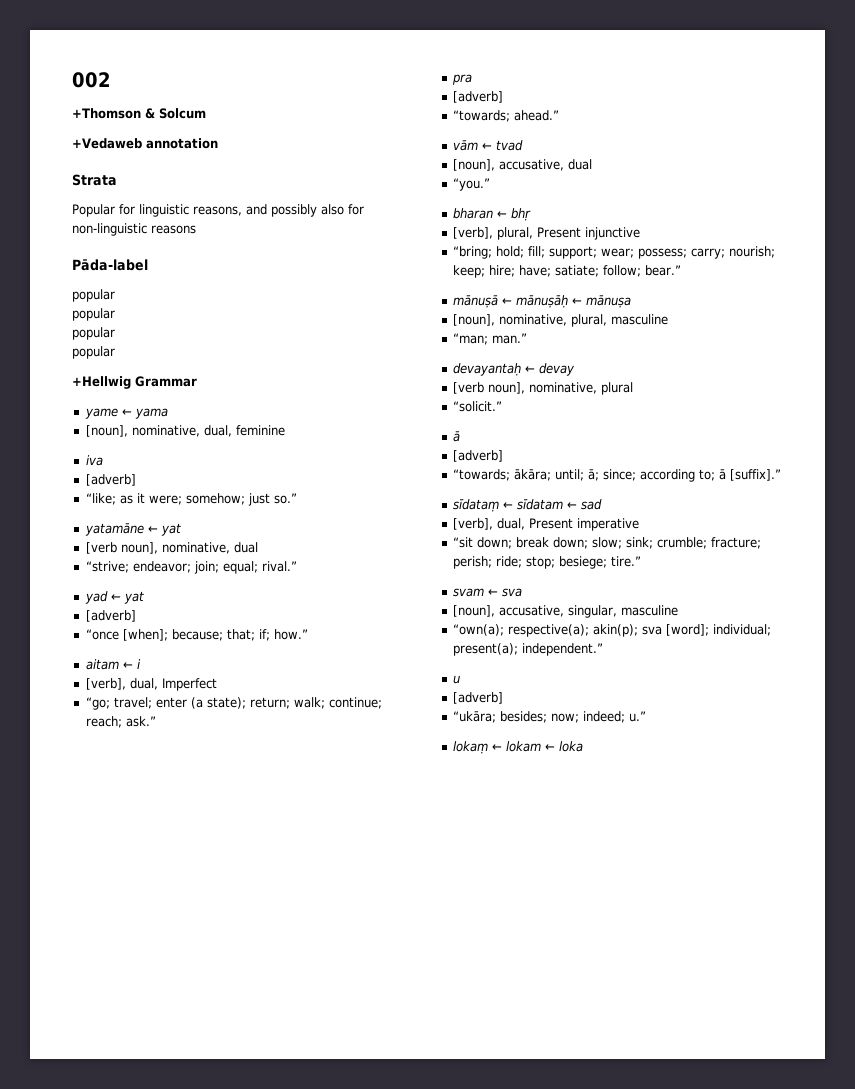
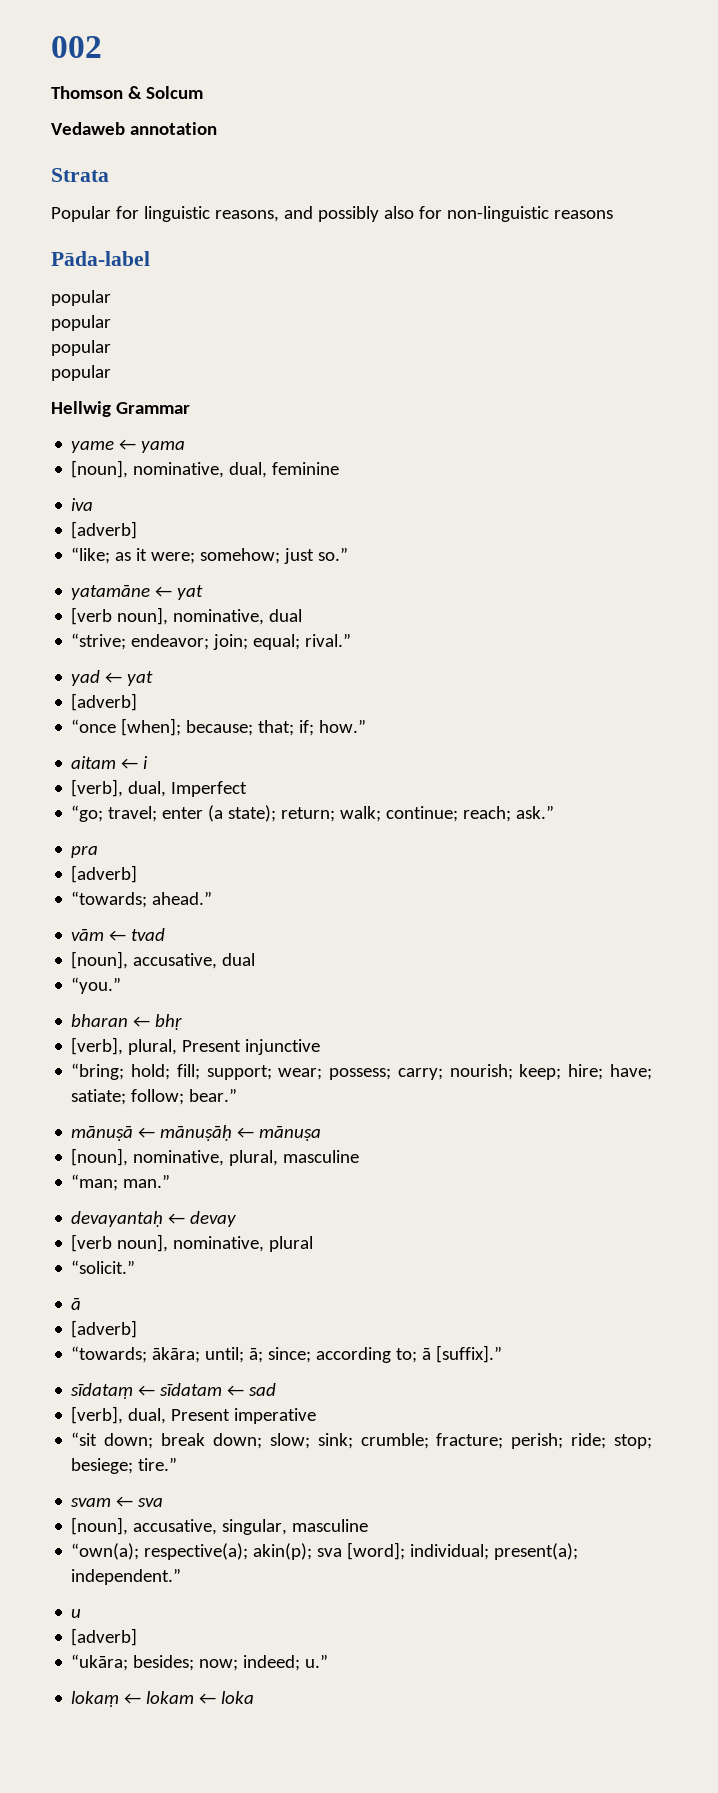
- +Thomson & Solcum
+ Thomson & Solcum
- +Vedaweb annotation
+ Vedaweb annotation
- +Hellwig Grammar
+ Hellwig Grammar

